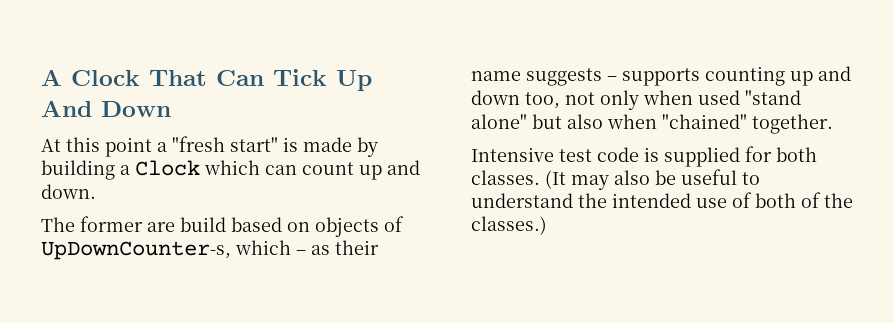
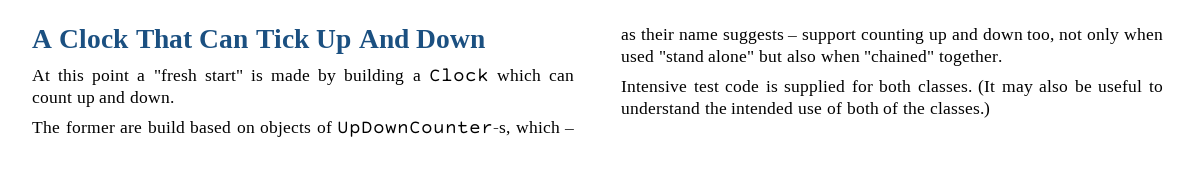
- The former are build based on objects of UpDownCounter-s, which – as their name suggests – supports counting up and down too, not only when used "stand alone" but also when "chained" together.
+ The former are build based on objects of UpDownCounter-s, which – as their name suggests – support counting up and down too, not only when used "stand alone" but also when "chained" together.

